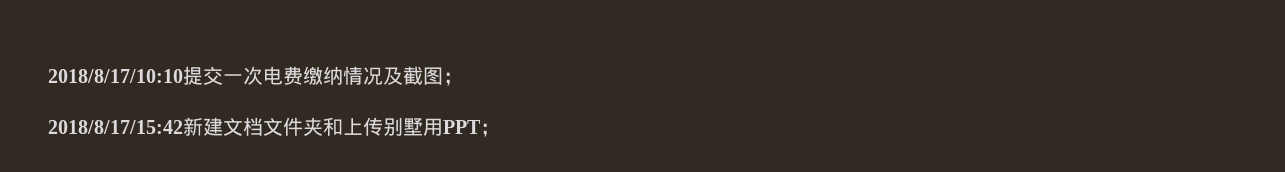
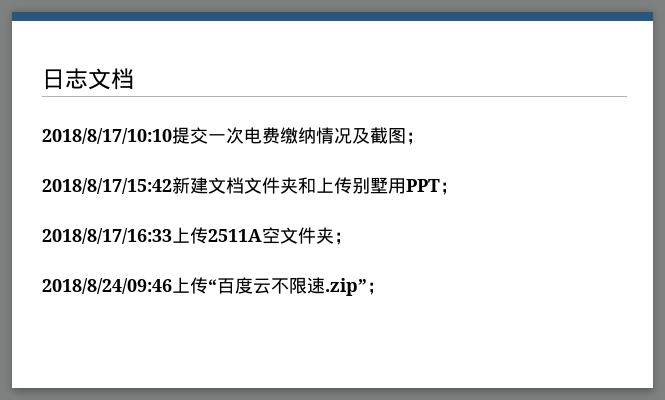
+ 日志文档
+ 2018/8/17/16:33上传2511A空文件夹；
+ 2018/8/24/09:46上传“百度云不限速.zip”；

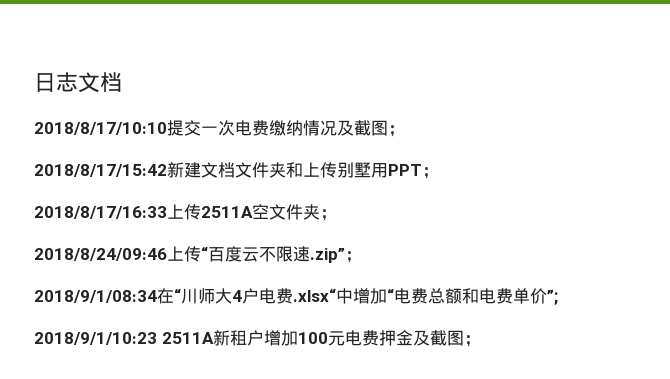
+ 2018/9/1/08:34在“川师大4户电费.xlsx“中增加“电费总额和电费单价”;
+ 2018/9/1/10:23 2511A新租户增加100元电费押金及截图；

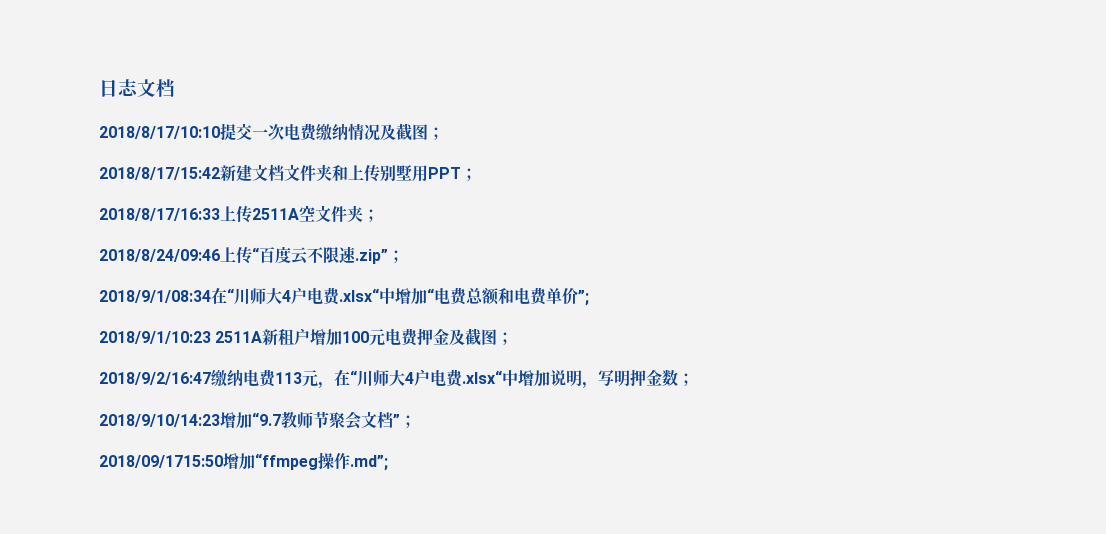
+ 2018/9/2/16:47缴纳电费113元，在“川师大4户电费.xlsx“中增加说明，写明押金数；
+ 2018/9/10/14:23增加“9.7教师节聚会文档”；
+ 2018/09/1715:50增加“ffmpeg操作.md”;

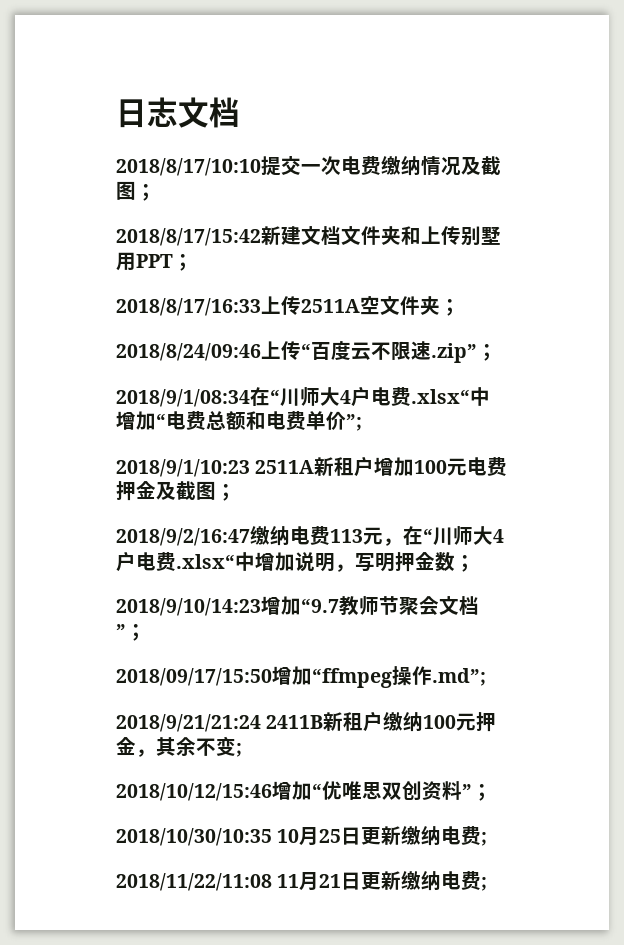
- 2018/09/1715:50增加“ffmpeg操作.md”;
+ 2018/09/17/15:50增加“ffmpeg操作.md”;
+ 2018/9/21/21:24 2411B新租户缴纳100元押金，其余不变;
+ 2018/10/12/15:46增加“优唯思双创资料”；
+ 2018/10/30/10:35 10月25日更新缴纳电费;
+ 2018/11/22/11:08 11月21日更新缴纳电费;

